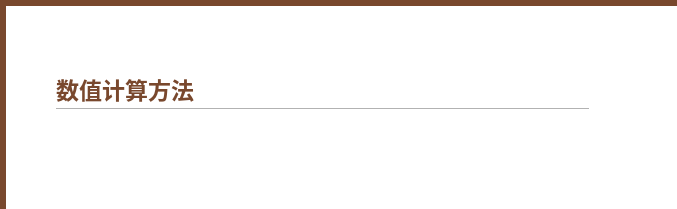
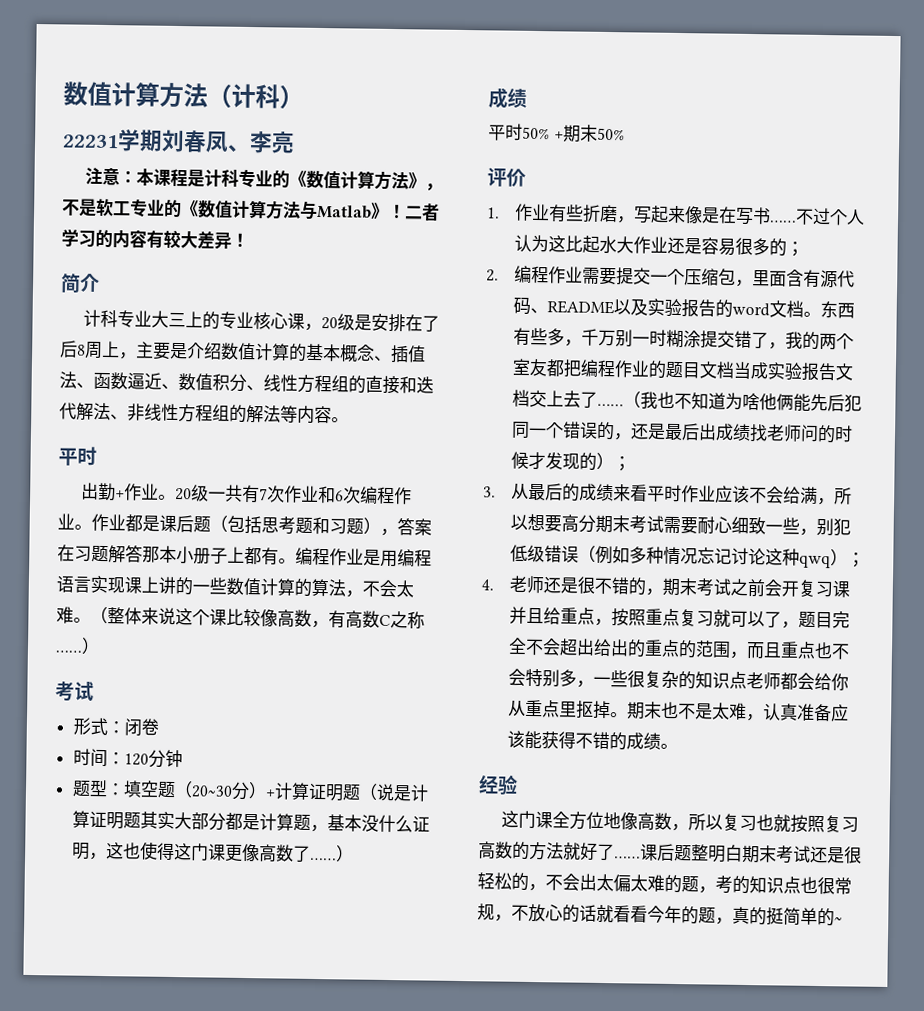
- 数值计算方法
+ 数值计算方法（计科）
+ 22231学期刘春凤、李亮
+ 注意：本课程是计科专业的《数值计算方法》，不是软工专业的《数值计算方法与Matlab》！二者学习的内容有较大差异！
+ 简介
+ 计科专业大三上的专业核心课，20级是安排在了后8周上，主要是介绍数值计算的基本概念、插值法、函数逼近、数值积分、线性方程组的直接和迭代解法、非线性方程组的解法等内容。
+ 平时
+ 出勤+作业。20级一共有7次作业和6次编程作业。作业都是课后题（包括思考题和习题），答案在习题解答那本小册子上都有。编程作业是用编程语言实现课上讲的一些数值计算的算法，不会太难。（整体来说这个课比较像高数，有高数C之称……）
+ 考试
+ 形式：闭卷
+ 时间：120分钟
+ 题型：填空题（20~30分）+计算证明题（说是计算证明题其实大部分都是计算题，基本没什么证明，这也使得这门课更像高数了……）
+ 成绩
+ 平时50% +期末50%
+ 评价
+ 1.作业有些折磨，写起来像是在写书……不过个人认为这比起水大作业还是容易很多的；
+ 2.编程作业需要提交一个压缩包，里面含有源代码、README以及实验报告的word文档。东西有些多，千万别一时糊涂提交错了，我的两个室友都把编程作业的题目文档当成实验报告文档交上去了……（我也不知道为啥他俩能先后犯同一个错误的，还是最后出成绩找老师问的时候才发现的）；
+ 3.从最后的成绩来看平时作业应该不会给满，所以想要高分期末考试需要耐心细致一些，别犯低级错误（例如多种情况忘记讨论这种qwq）；
+ 4.老师还是很不错的，期末考试之前会开复习课并且给重点，按照重点复习就可以了，题目完全不会超出给出的重点的范围，而且重点也不会特别多，一些很复杂的知识点老师都会给你从重点里抠掉。期末也不是太难，认真准备应该能获得不错的成绩。
+ 经验
+ 这门课全方位地像高数，所以复习也就按照复习高数的方法就好了……课后题整明白期末考试还是很轻松的，不会出太偏太难的题，考的知识点也很常规，不放心的话就看看今年的题，真的挺简单的~

